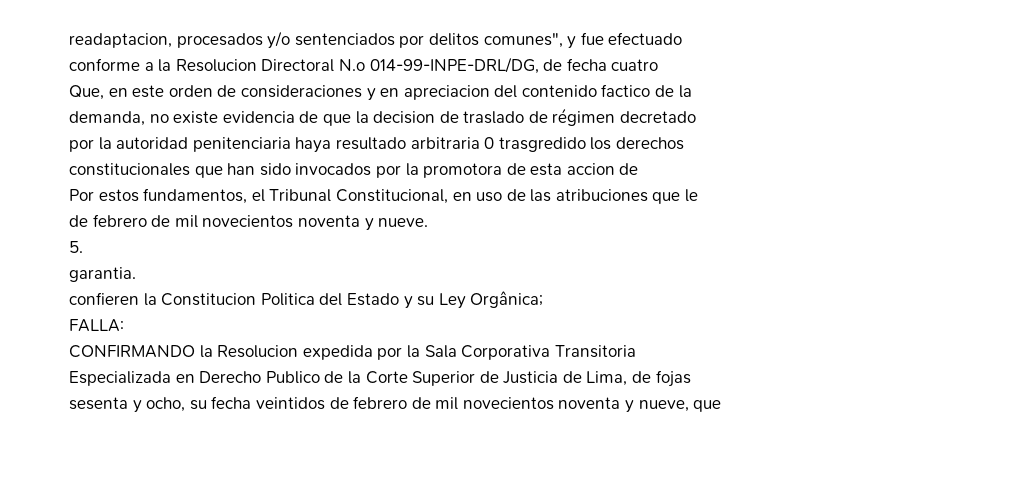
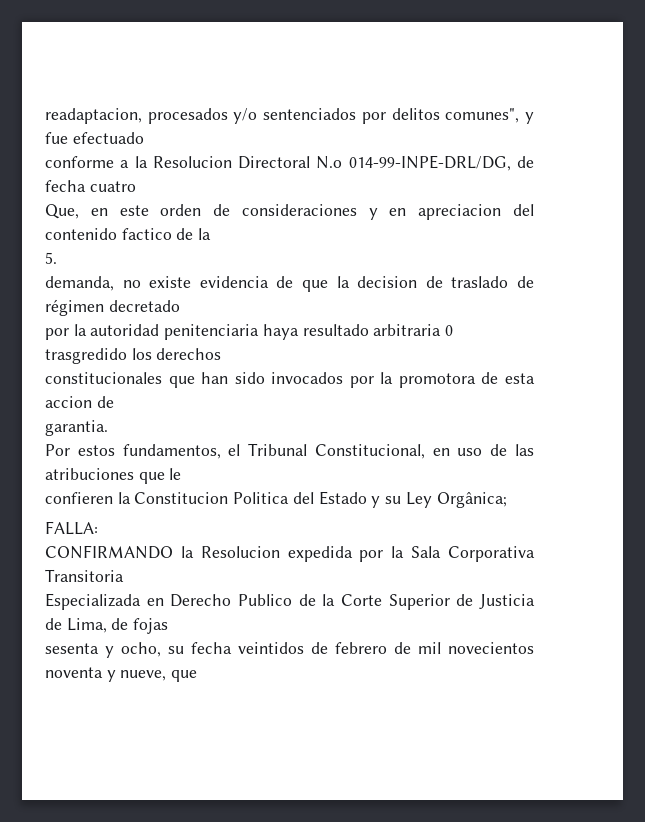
+ 5.
+ garantia.
- de febrero de mil novecientos noventa y nueve.
- 5.
- garantia.

